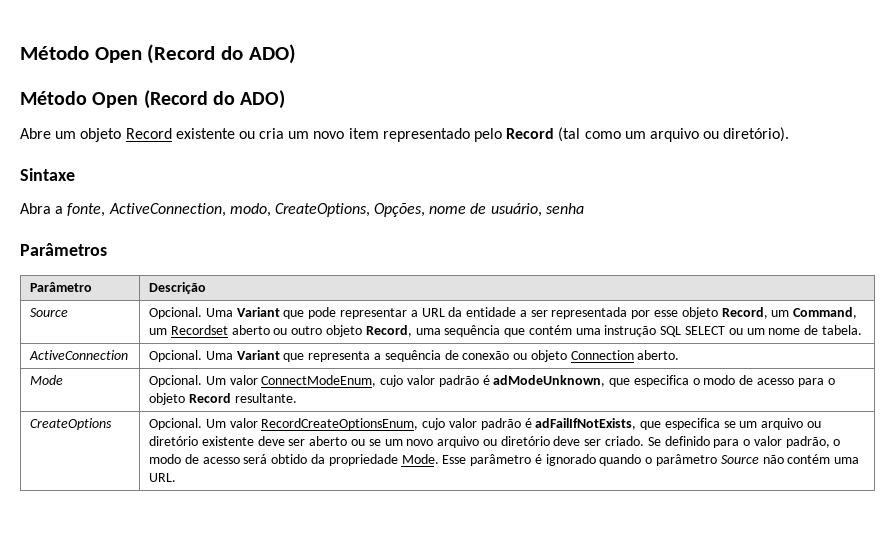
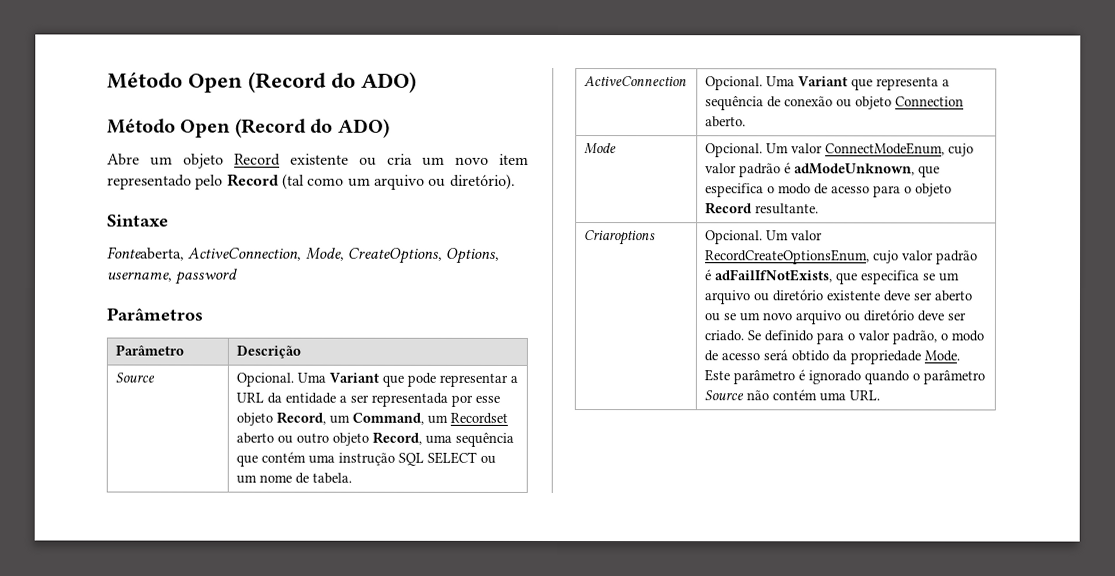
- Abra a fonte, ActiveConnection, modo, CreateOptions, Opções, nome de usuário, senha
+ Fonteaberta, ActiveConnection, Mode, CreateOptions, Options, username, password
- CreateOptions
+ Criaroptions
- Esse parâmetro é ignorado quando o parâmetro Source não contém uma URL.
+ Este parâmetro é ignorado quando o parâmetro Source não contém uma URL.

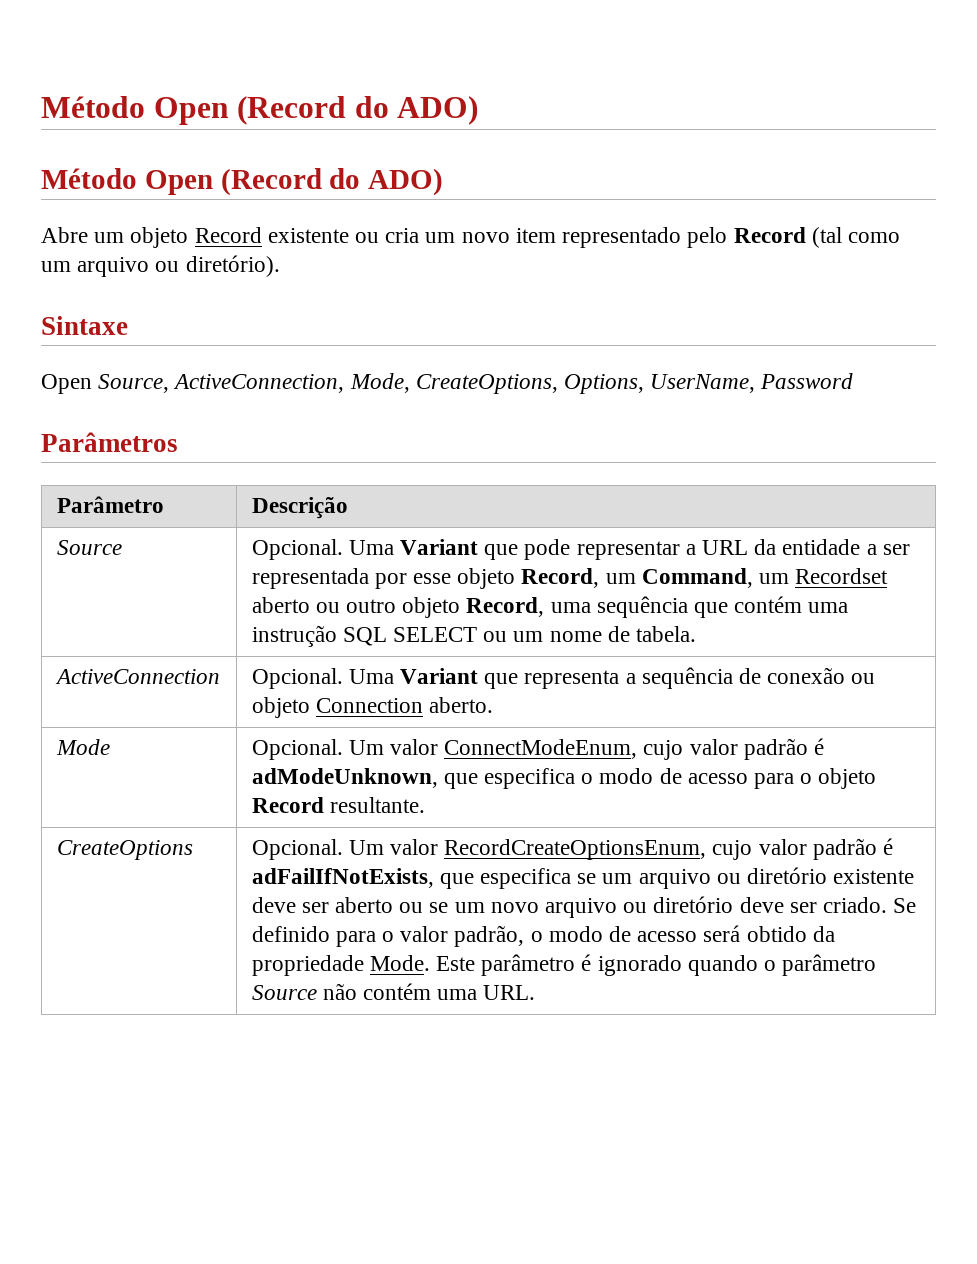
- Fonteaberta, ActiveConnection, Mode, CreateOptions, Options, username, password
+ Open Source, ActiveConnection, Mode, CreateOptions, Options, UserName, Password
- Criaroptions
+ CreateOptions

